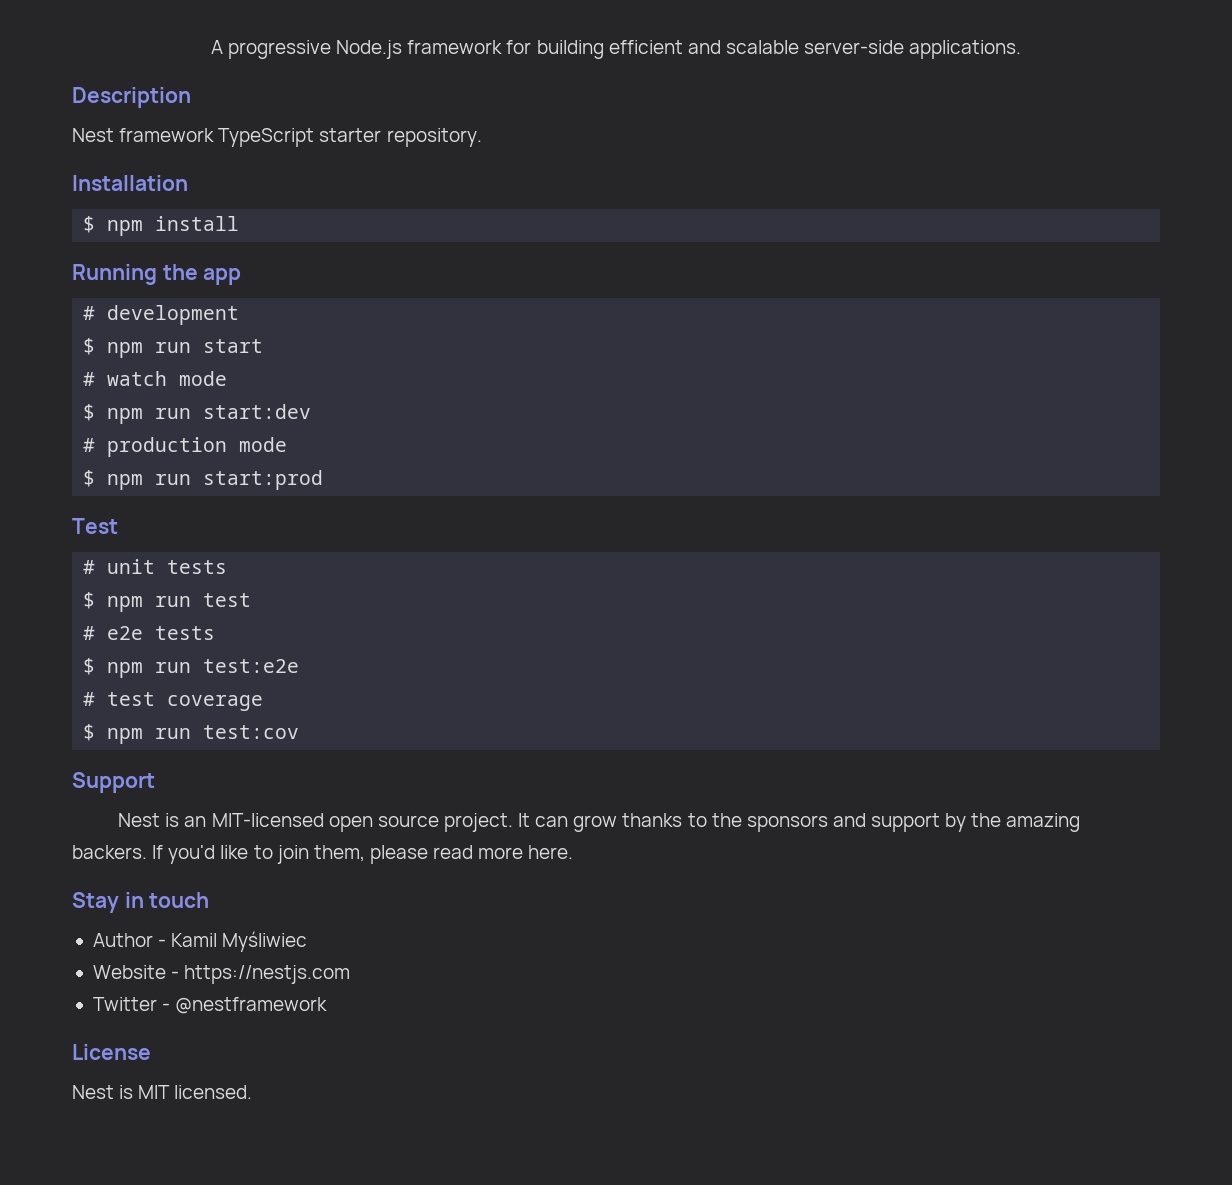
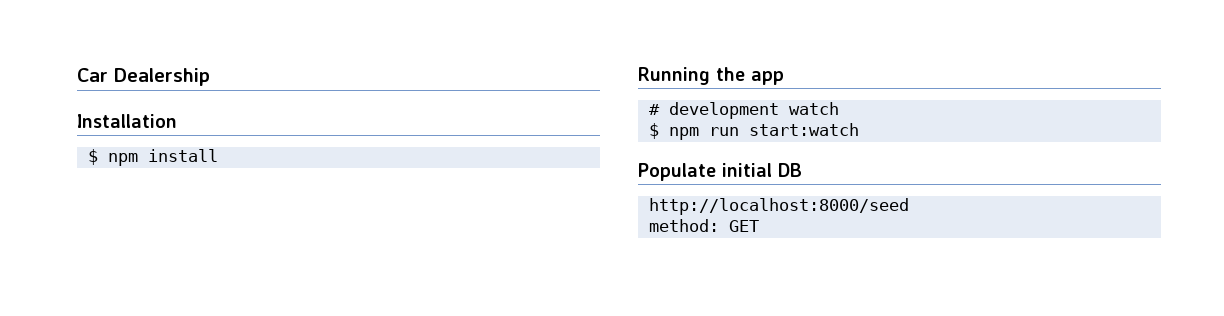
- A progressive Node.js framework for building efficient and scalable server-side applications.
- Description
- Nest framework TypeScript starter repository.
+ Car Dealership
- # development
- $ npm run start
- # watch mode
- $ npm run start:dev
- # production mode
- $ npm run start:prod
- Test
- # unit tests
- $ npm run test
- # e2e tests
- $ npm run test:e2e
- # test coverage
- $ npm run test:cov
- Support
- Nest is an MIT-licensed open source project. It can grow thanks to the sponsors and support by the amazing backers. If you'd like to join them, please read more here.
- Stay in touch
- Author - Kamil Myśliwiec
- Website - https://nestjs.com
- Twitter - @nestframework
- License
- Nest is MIT licensed.
+ # development watch
+ $ npm run start:watch
+ Populate initial DB
+ http://localhost:8000/seed
+ method: GET

